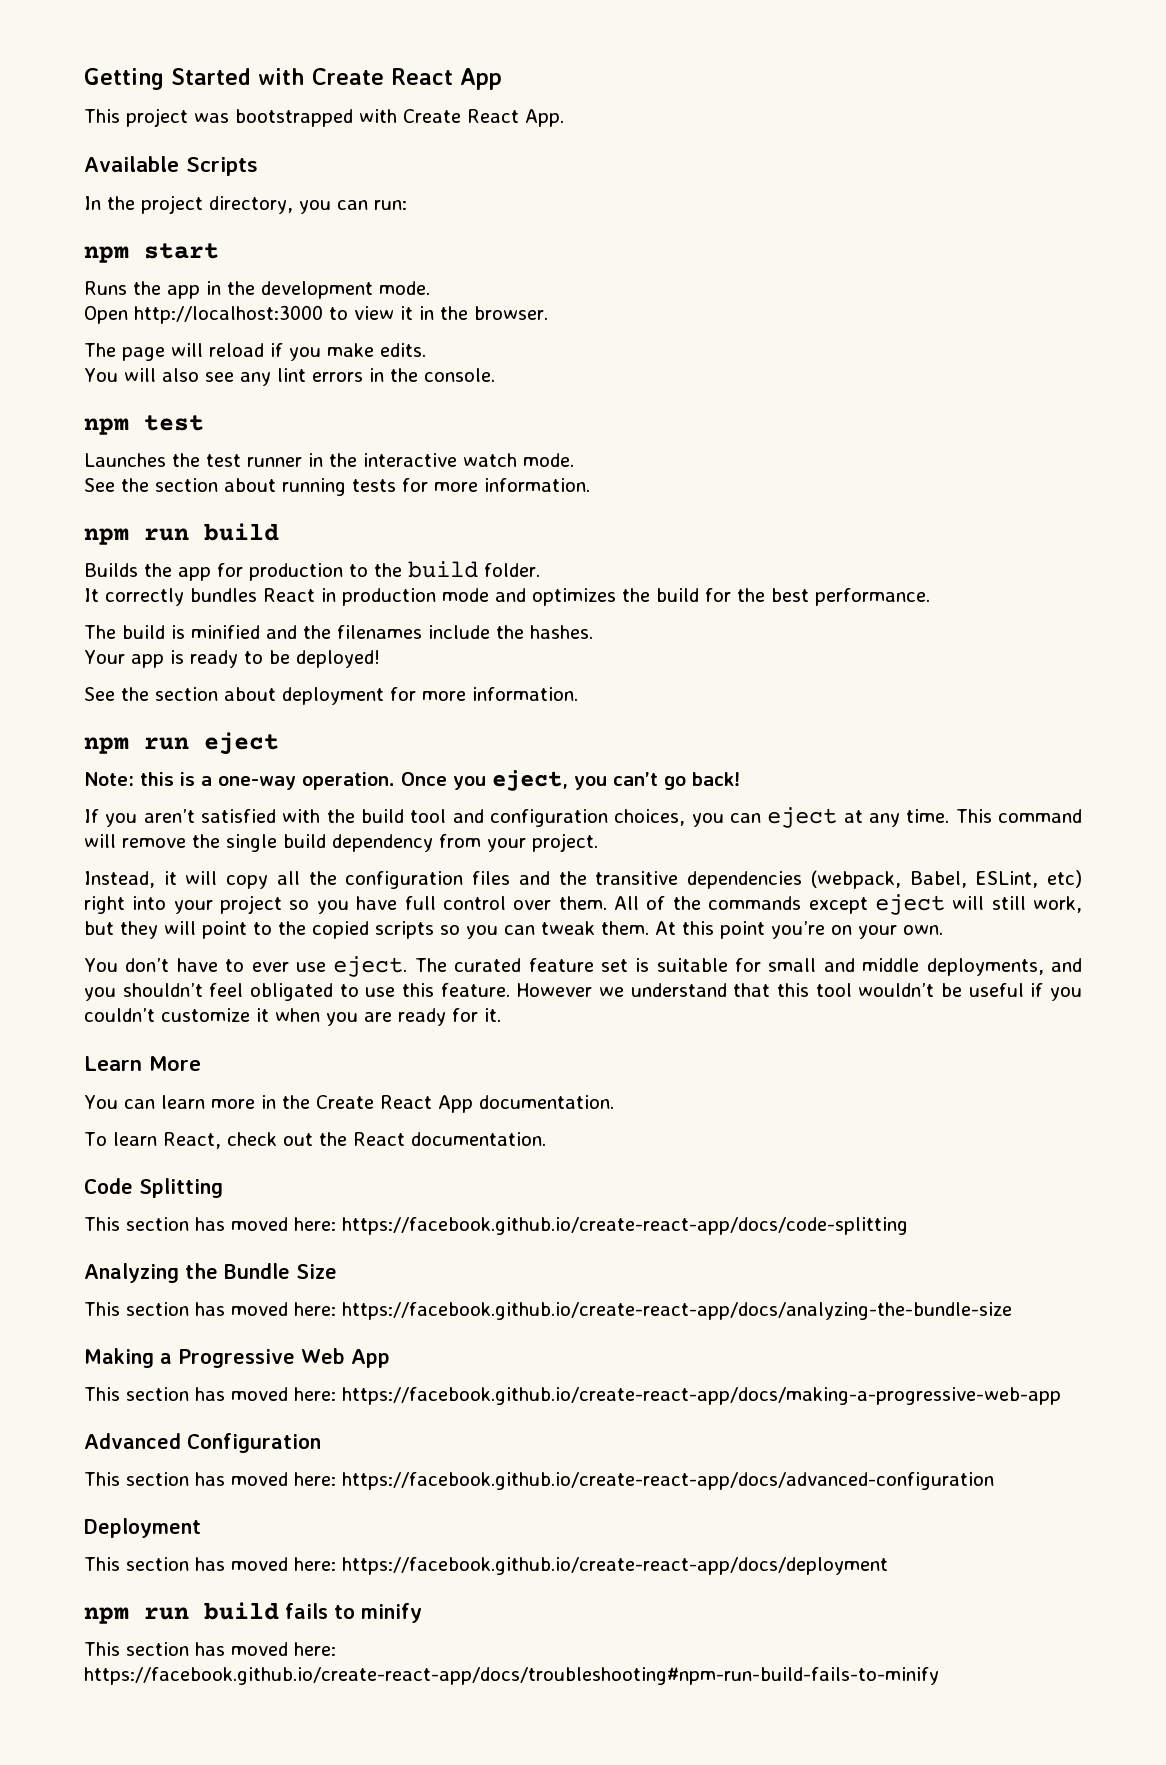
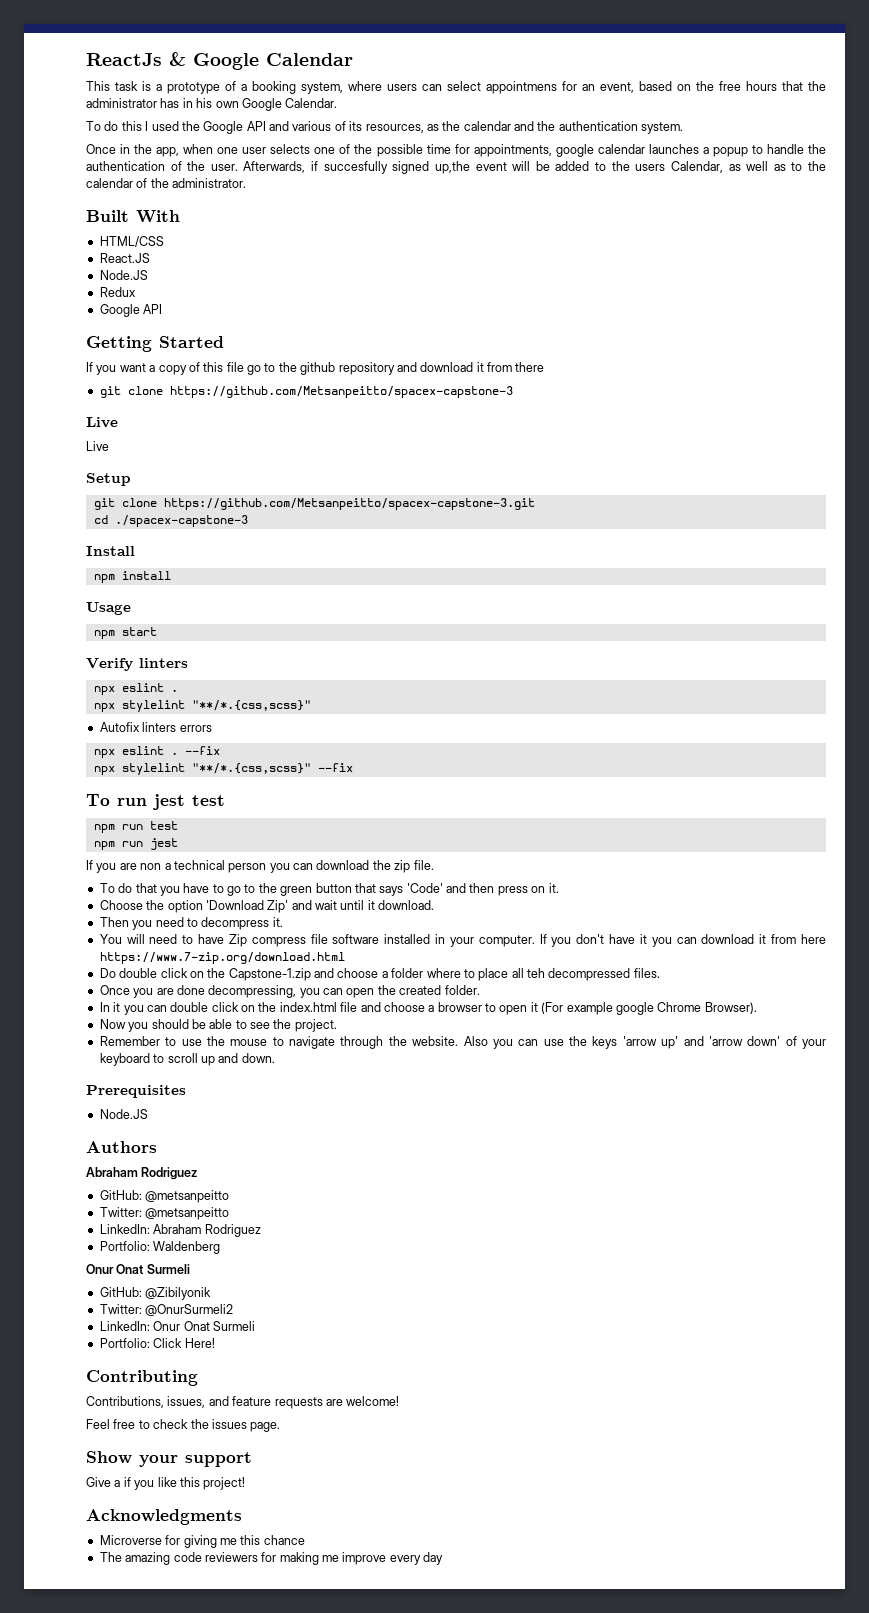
- Getting Started with Create React App
- This project was bootstrapped with Create React App.
- Available Scripts
- In the project directory, you can run:
+ ReactJs & Google Calendar
+ This task is a prototype of a booking system, where users can select appointmens for an event, based on the free hours that the administrator has in his own Google Calendar.
+ To do this I used the Google API and various of its resources, as the calendar and the authentication system.
+ Once in the app, when one user selects one of the possible time for appointments, google calendar launches a popup to handle the authentication of the user. Afterwards, if succesfully signed up,the event will be added to the users Calendar, as well as to the calendar of the administrator.
+ Built With
+ HTML/CSS
+ React.JS
+ Node.JS
+ Redux
+ Google API
+ Getting Started
+ If you want a copy of this file go to the github repository and download it from there
+ git clone https://github.com/Metsanpeitto/spacex-capstone-3
+ Live
+ Live
+ Setup
+ git clone https://github.com/Metsanpeitto/spacex-capstone-3.git
+ cd ./spacex-capstone-3
+ Install
+ npm install
+ Usage
  npm start
- Runs the app in the development mode.
- Open http://localhost:3000 to view it in the browser.
- The page will reload if you make edits.
- You will also see any lint errors in the console.
- npm test
- Launches the test runner in the interactive watch mode.
- See the section about running tests for more information.
- npm run build
- Builds the app for production to the build folder.
- It correctly bundles React in production mode and optimizes the build for the best performance.
- The build is minified and the filenames include the hashes.
- Your app is ready to be deployed!
- See the section about deployment for more information.
- npm run eject
- Note: this is a one-way operation. Once you eject, you can’t go back!
- If you aren’t satisfied with the build tool and configuration choices, you can eject at any time. This command will remove the single build dependency from your project.
- Instead, it will copy all the configuration files and the transitive dependencies (webpack, Babel, ESLint, etc) right into your project so you have full control over them. All of the commands except eject will still work, but they will point to the copied scripts so you can tweak them. At this point you’re on your own.
- You don’t have to ever use eject. The curated feature set is suitable for small and middle deployments, and you shouldn’t feel obligated to use this feature. However we understand that this tool wouldn’t be useful if you couldn’t customize it when you are ready for it.
- Learn More
- You can learn more in the Create React App documentation.
- To learn React, check out the React documentation.
- Code Splitting
- This section has moved here: https://facebook.github.io/create-react-app/docs/code-splitting
- Analyzing the Bundle Size
- This section has moved here: https://facebook.github.io/create-react-app/docs/analyzing-the-bundle-size
- Making a Progressive Web App
- This section has moved here: https://facebook.github.io/create-react-app/docs/making-a-progressive-web-app
- Advanced Configuration
- This section has moved here: https://facebook.github.io/create-react-app/docs/advanced-configuration
- Deployment
- This section has moved here: https://facebook.github.io/create-react-app/docs/deployment
- npm run build fails to minify
- This section has moved here: https://facebook.github.io/create-react-app/docs/troubleshooting#npm-run-build-fails-to-minify
+ Verify linters
+ npx eslint .
+ npx stylelint "**/*.{css,scss}"
+ Autofix linters errors
+ npx eslint . --fix
+ npx stylelint "**/*.{css,scss}" --fix
+ To run jest test
+ npm run test
+ npm run jest
+ If you are non a technical person you can download the zip file.
+ To do that you have to go to the green button that says 'Code' and then press on it.
+ Choose the option 'Download Zip' and wait until it download.
+ Then you need to decompress it.
+ You will need to have Zip compress file software installed in your computer. If you don't have it you can download it from here https://www.7-zip.org/download.html
+ Do double click on the Capstone-1.zip and choose a folder where to place all teh decompressed files.
+ Once you are done decompressing, you can open the created folder.
+ In it you can double click on the index.html file and choose a browser to open it (For example google Chrome Browser).
+ Now you should be able to see the project.
+ Remember to use the mouse to navigate through the website. Also you can use the keys 'arrow up' and 'arrow down' of your keyboard to scroll up and down.
+ Prerequisites
+ Node.JS
+ Authors
+ Abraham Rodriguez
+ GitHub: @metsanpeitto
+ Twitter: @metsanpeitto
+ LinkedIn: Abraham Rodriguez
+ Portfolio: Waldenberg
+ Onur Onat Surmeli
+ GitHub: @Zibilyonik
+ Twitter: @OnurSurmeli2
+ LinkedIn: Onur Onat Surmeli
+ Portfolio: Click Here!
+ Contributing
+ Contributions, issues, and feature requests are welcome!
+ Feel free to check the issues page.
+ Show your support
+ Give a if you like this project!
+ Acknowledgments
+ Microverse for giving me this chance
+ The amazing code reviewers for making me improve every day

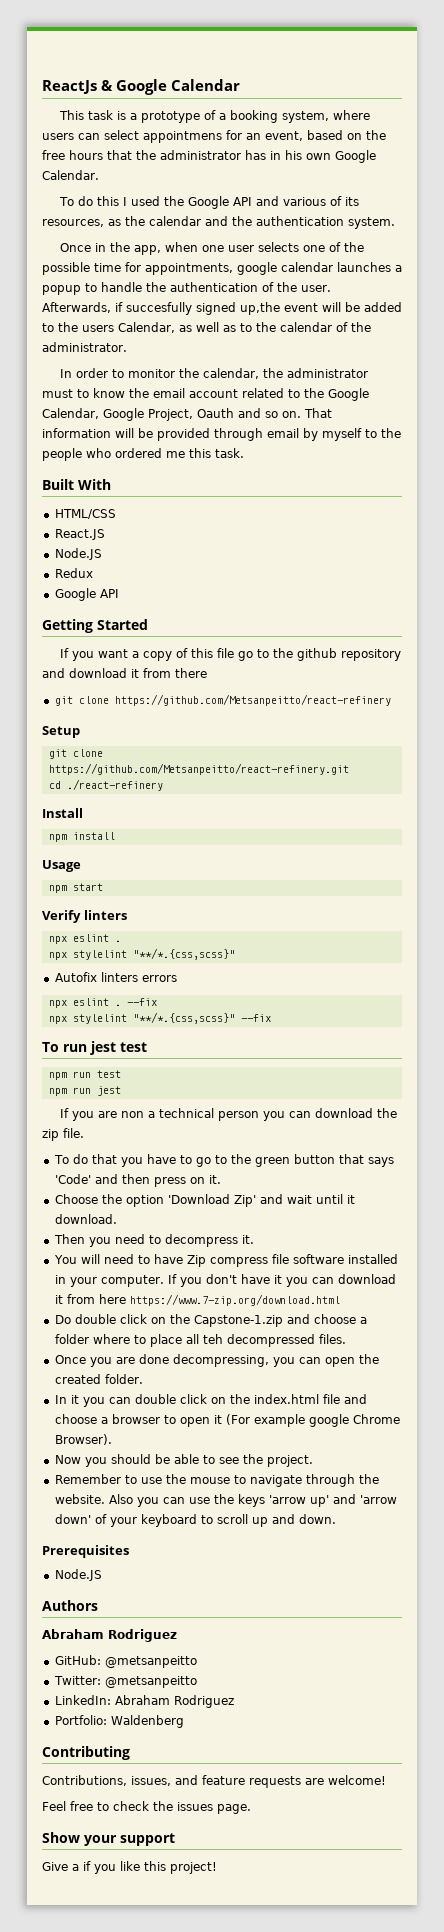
+ In order to monitor the calendar, the administrator must to know the email account related to the Google Calendar, Google Project, Oauth and so on. That information will be provided through email by myself to the people who ordered me this task.
- git clone https://github.com/Metsanpeitto/spacex-capstone-3
- Live
- Live
+ git clone https://github.com/Metsanpeitto/react-refinery
- git clone https://github.com/Metsanpeitto/spacex-capstone-3.git
+ git clone https://github.com/Metsanpeitto/react-refinery.git
- cd ./spacex-capstone-3
+ cd ./react-refinery
  Portfolio: Waldenberg
- Onur Onat Surmeli
- GitHub: @Zibilyonik
- Twitter: @OnurSurmeli2
- LinkedIn: Onur Onat Surmeli
- Portfolio: Click Here!
- Acknowledgments
- Microverse for giving me this chance
- The amazing code reviewers for making me improve every day

